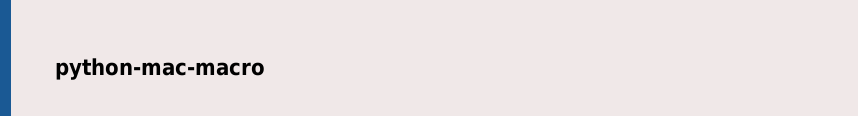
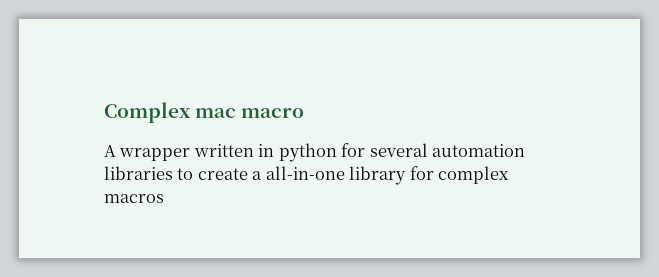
- python-mac-macro
+ Complex mac macro
+ A wrapper written in python for several automation libraries to create a all-in-one library for complex macros

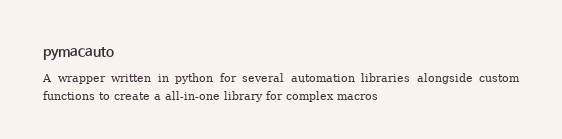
- Complex mac macro
+ pymacauto
- A wrapper written in python for several automation libraries to create a all-in-one library for complex macros
+ A wrapper written in python for several automation libraries alongside custom functions to create a all-in-one library for complex macros

